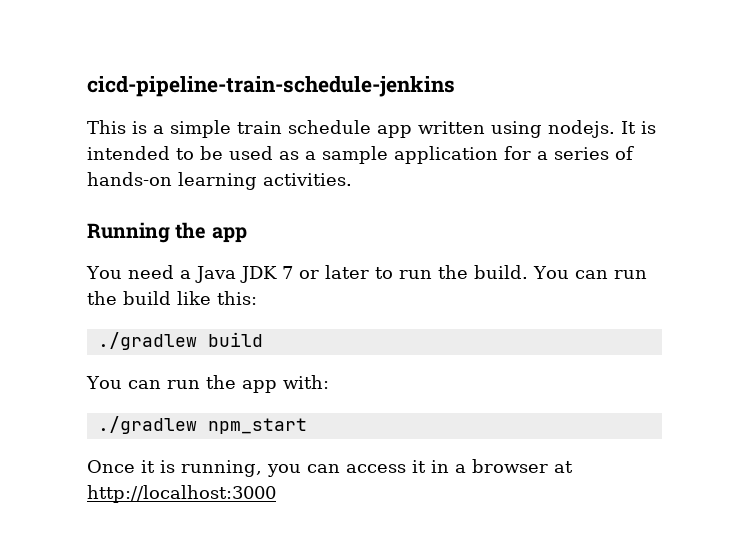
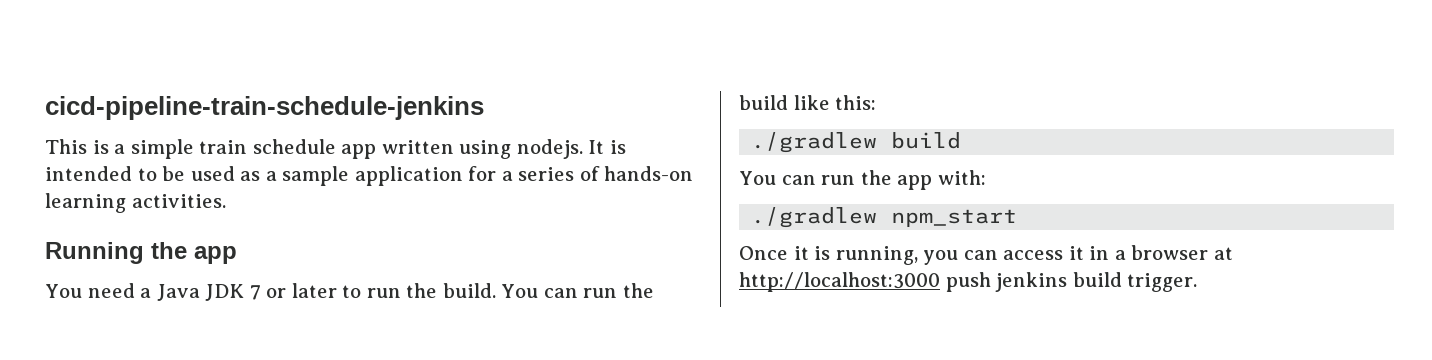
- Once it is running, you can access it in a browser at http://localhost:3000
+ Once it is running, you can access it in a browser at http://localhost:3000 push jenkins build trigger.

